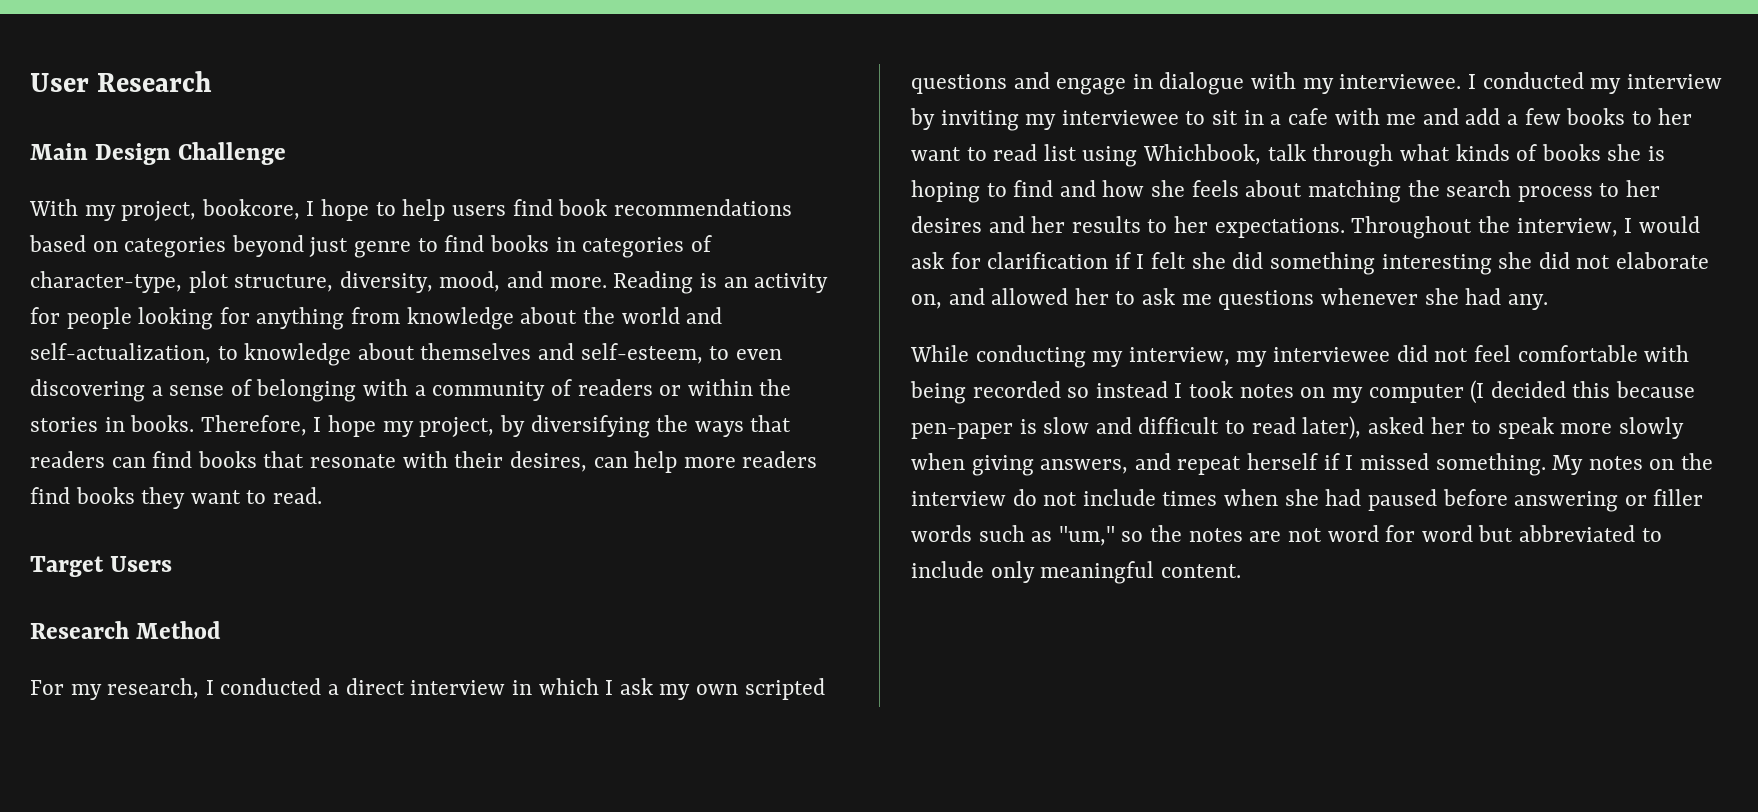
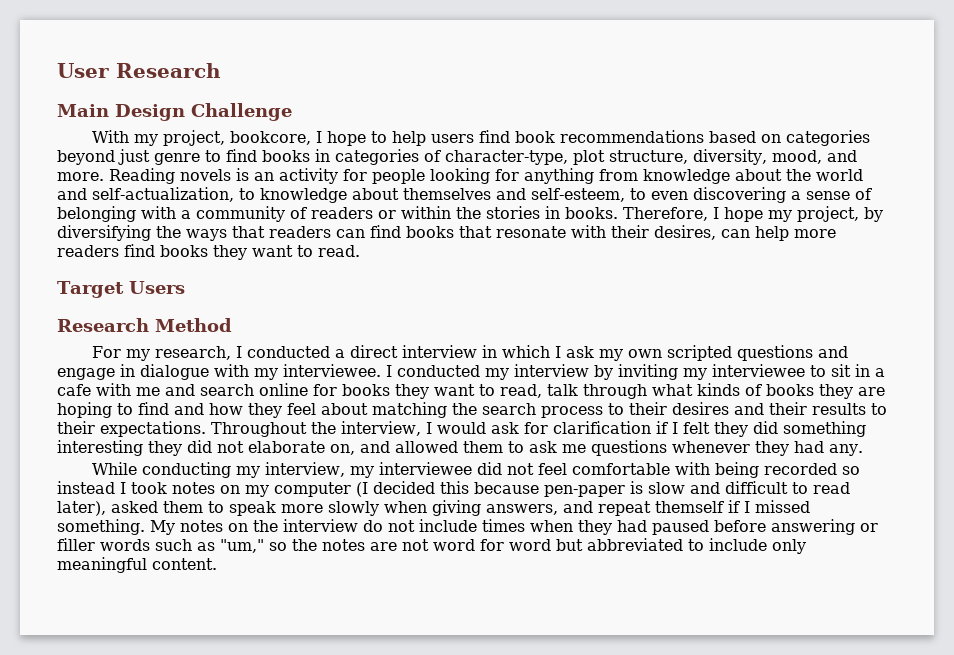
- Reading is an activity for people looking for anything from knowledge about the world and self-actualization, to knowledge about themselves and self-esteem, to even discovering a sense of belonging with a community of readers or within the stories in books.
+ Reading novels is an activity for people looking for anything from knowledge about the world and self-actualization, to knowledge about themselves and self-esteem, to even discovering a sense of belonging with a community of readers or within the stories in books.
- I conducted my interview by inviting my interviewee to sit in a cafe with me and add a few books to her want to read list using Whichbook, talk through what kinds of books she is hoping to find and how she feels about matching the search process to her desires and her results to her expectations.
+ I conducted my interview by inviting my interviewee to sit in a cafe with me and search online for books they want to read, talk through what kinds of books they are hoping to find and how they feel about matching the search process to their desires and their results to their expectations.
- Throughout the interview, I would ask for clarification if I felt she did something interesting she did not elaborate on, and allowed her to ask me questions whenever she had any.
+ Throughout the interview, I would ask for clarification if I felt they did something interesting they did not elaborate on, and allowed them to ask me questions whenever they had any.
- While conducting my interview, my interviewee did not feel comfortable with being recorded so instead I took notes on my computer (I decided this because pen-paper is slow and difficult to read later), asked her to speak more slowly when giving answers, and repeat herself if I missed something.
+ While conducting my interview, my interviewee did not feel comfortable with being recorded so instead I took notes on my computer (I decided this because pen-paper is slow and difficult to read later), asked them to speak more slowly when giving answers, and repeat themself if I missed something.
- My notes on the interview do not include times when she had paused before answering or filler words such as "um," so the notes are not word for word but abbreviated to include only meaningful content.
+ My notes on the interview do not include times when they had paused before answering or filler words such as "um," so the notes are not word for word but abbreviated to include only meaningful content.

